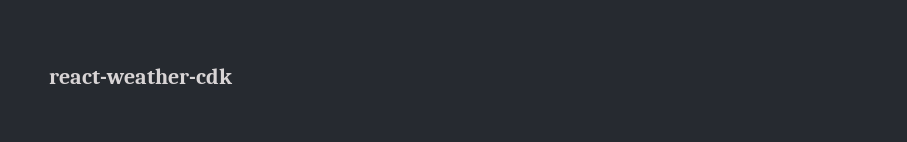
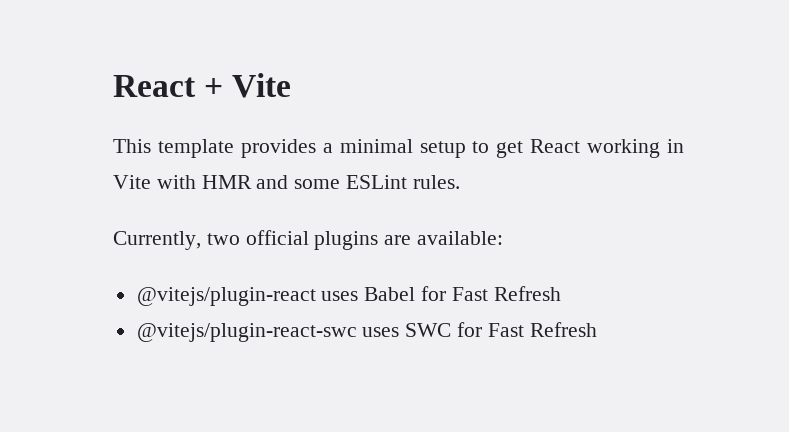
- react-weather-cdk
+ React + Vite
+ This template provides a minimal setup to get React working in Vite with HMR and some ESLint rules.
+ Currently, two official plugins are available:
+ @vitejs/plugin-react uses Babel for Fast Refresh
+ @vitejs/plugin-react-swc uses SWC for Fast Refresh

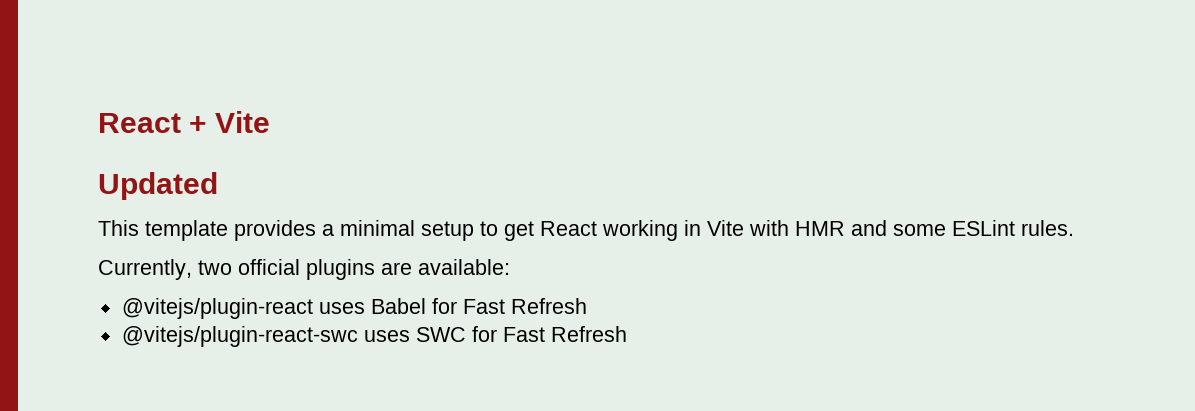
+ Updated

